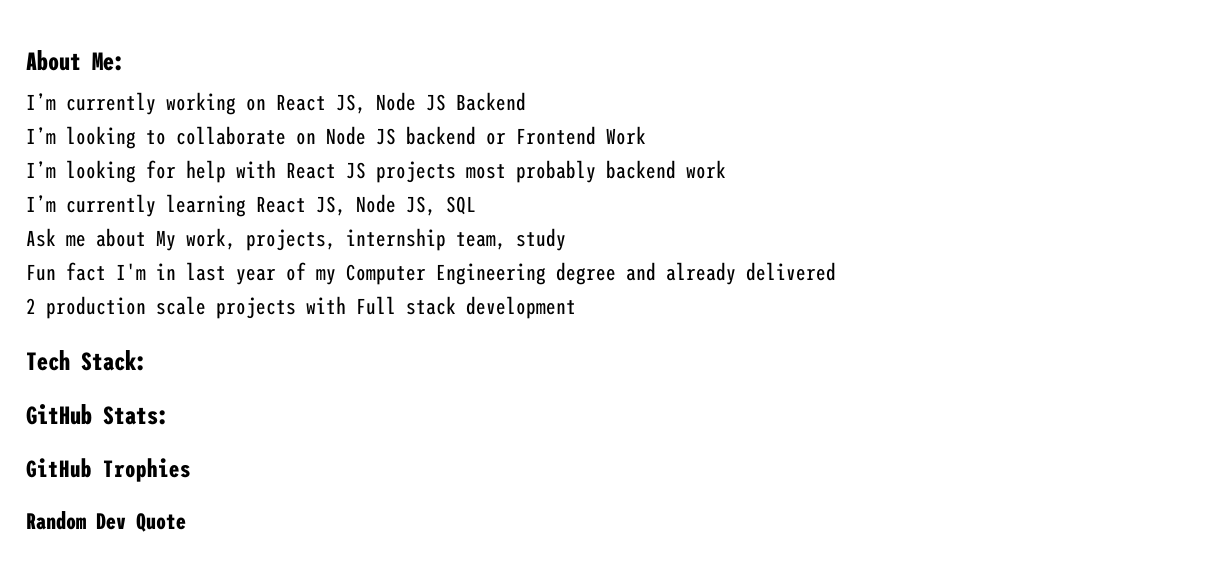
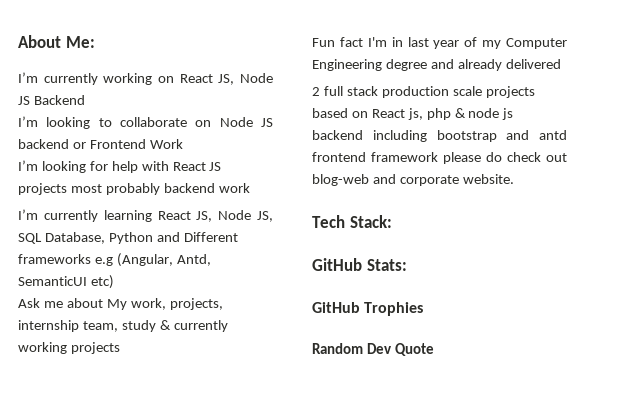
- I’m currently learning React JS, Node JS, SQL
+ I’m currently learning React JS, Node JS, SQL Database, Python and Different frameworks e.g (Angular, Antd, SemanticUI etc)
- Ask me about My work, projects, internship team, study
+ Ask me about My work, projects, internship team, study & currently working projects
- 2 production scale projects with Full stack development
+ 2 full stack production scale projects based on React js, php & node js backend including bootstrap and antd frontend framework please do check out blog-web and corporate website.

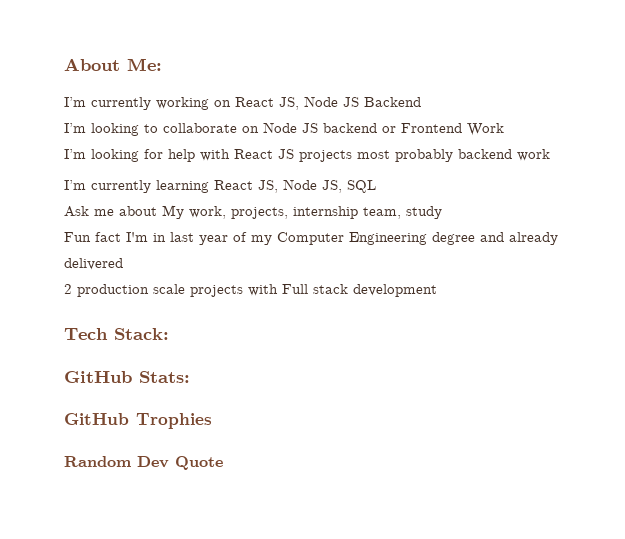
- I’m currently learning React JS, Node JS, SQL Database, Python and Different frameworks e.g (Angular, Antd, SemanticUI etc)
+ I’m currently learning React JS, Node JS, SQL
- Ask me about My work, projects, internship team, study & currently working projects
+ Ask me about My work, projects, internship team, study
- 2 full stack production scale projects based on React js, php & node js backend including bootstrap and antd frontend framework please do check out blog-web and corporate website.
+ 2 production scale projects with Full stack development

